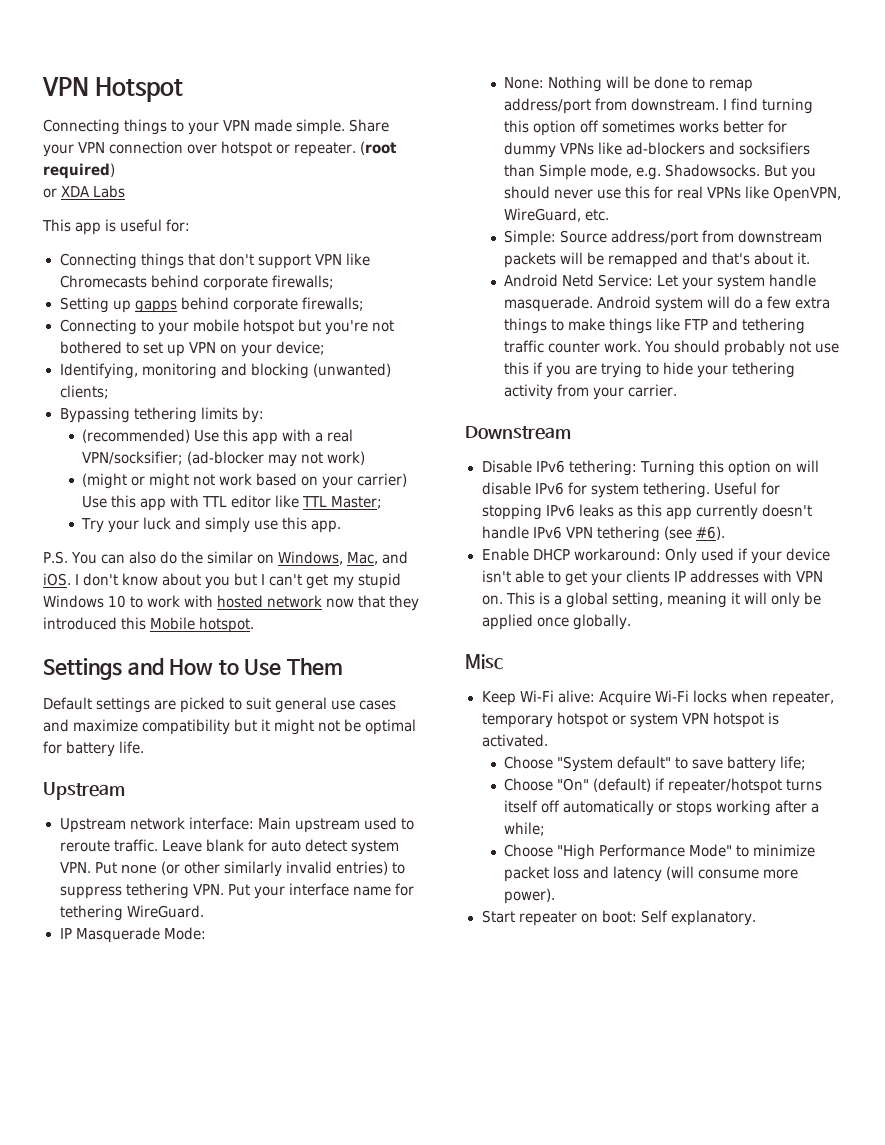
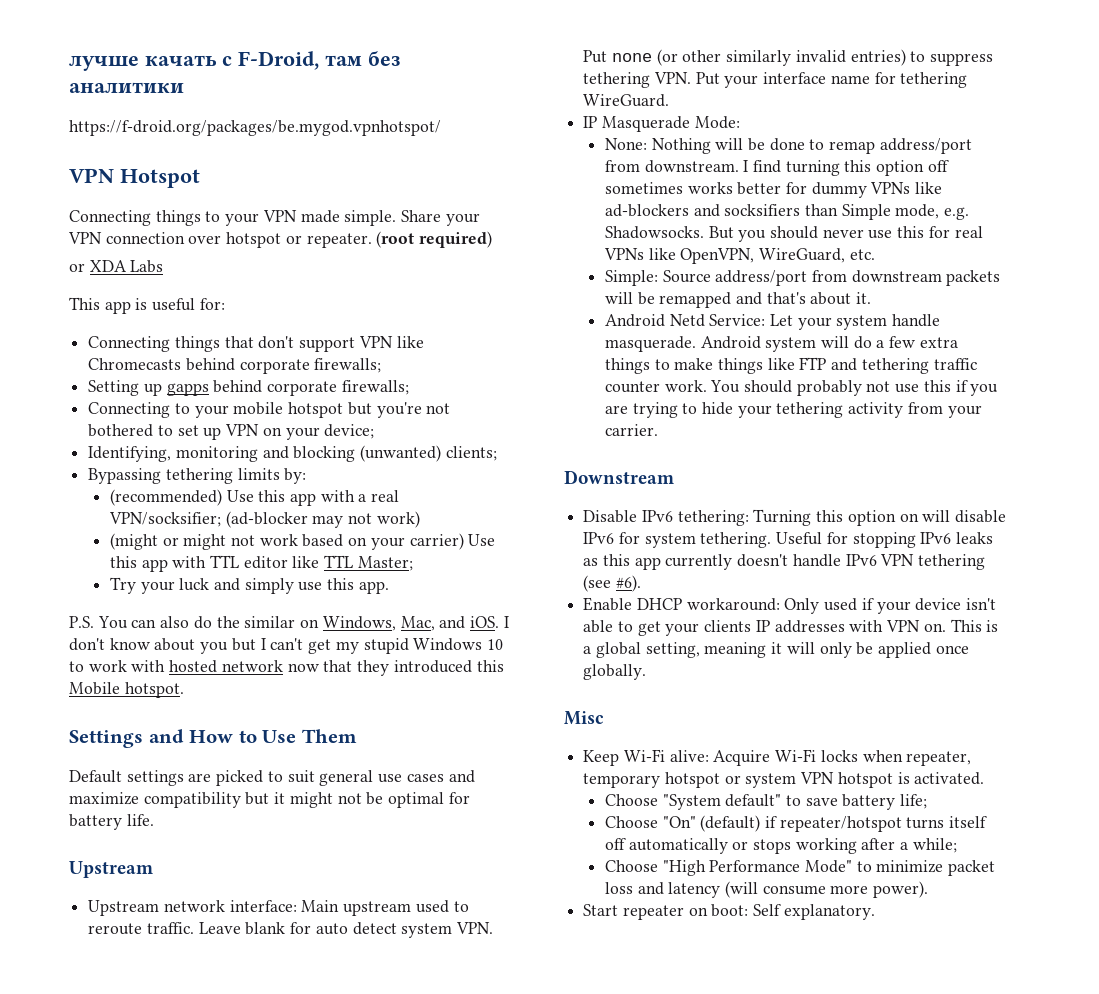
+ лучше качать с F-Droid, там без аналитики
+ https://f-droid.org/packages/be.mygod.vpnhotspot/

